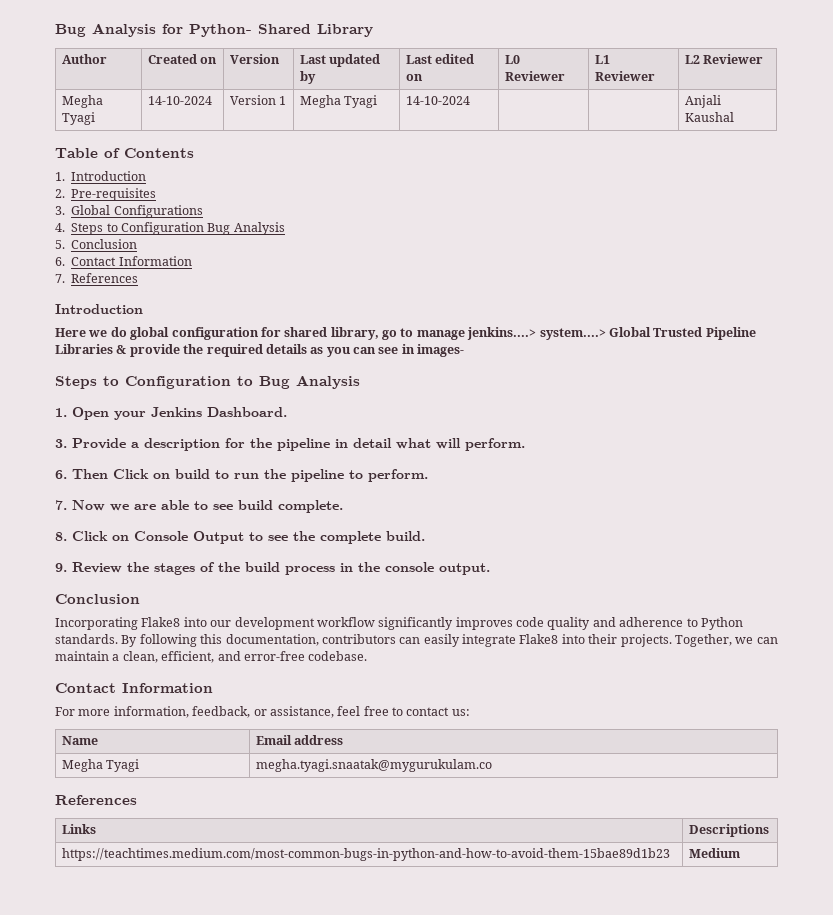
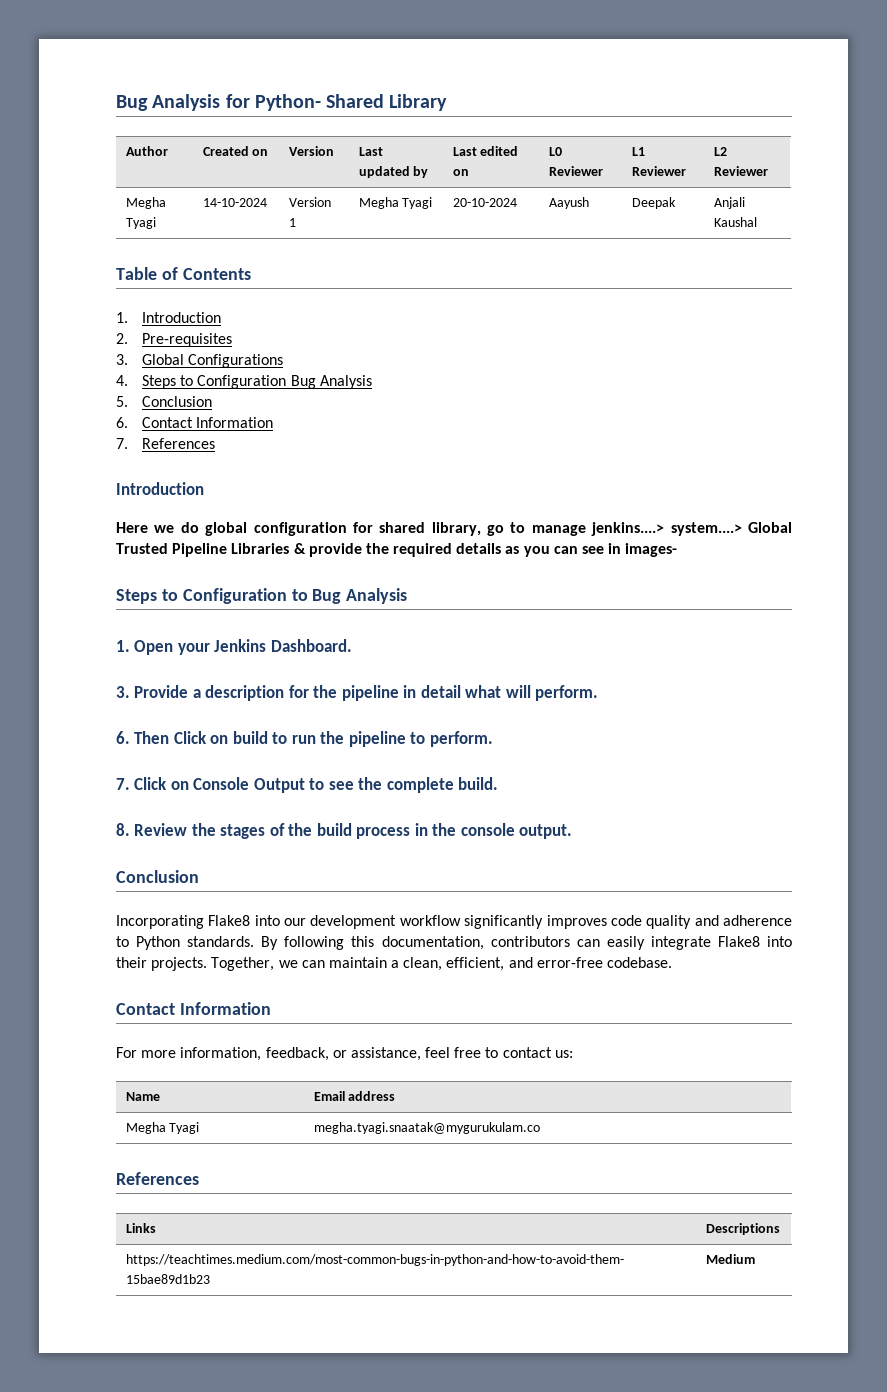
- Megha Tyagi | 14-10-2024 | Version 1 | Megha Tyagi | 14-10-2024 | | | Anjali Kaushal
+ Megha Tyagi | 14-10-2024 | Version 1 | Megha Tyagi | 20-10-2024 | Aayush | Deepak | Anjali Kaushal
- 7. Now we are able to see build complete.
- 8. Click on Console Output to see the complete build.
+ 7. Click on Console Output to see the complete build.
- 9. Review the stages of the build process in the console output.
+ 8. Review the stages of the build process in the console output.

